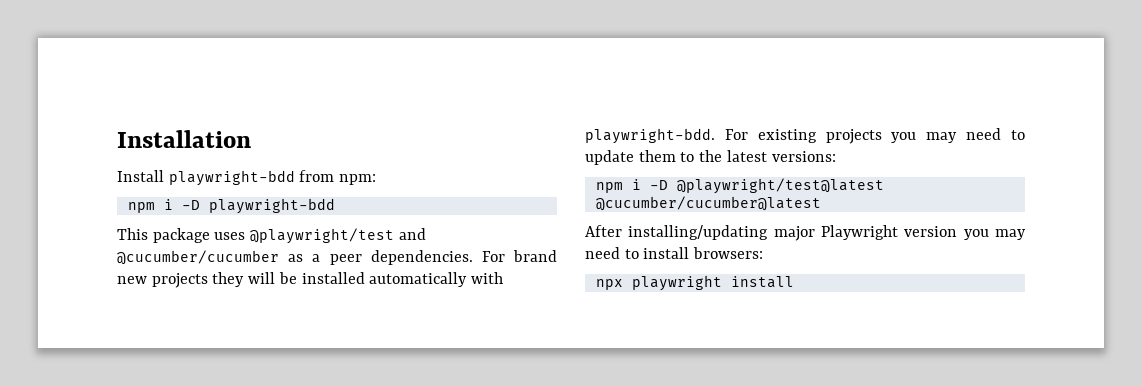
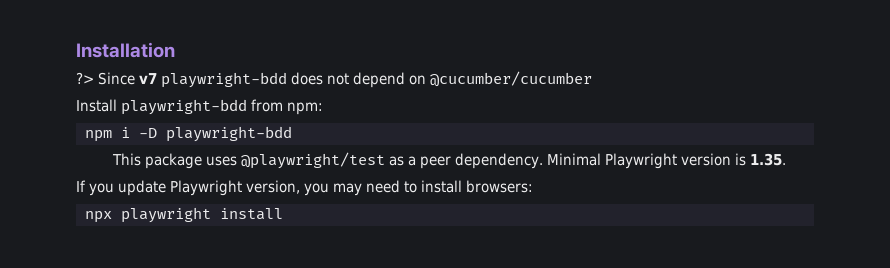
+ ?> Since v7 playwright-bdd does not depend on @cucumber/cucumber
- This package uses @playwright/test and @cucumber/cucumber as a peer dependencies. For brand new projects they will be installed automatically with playwright-bdd. For existing projects you may need to update them to the latest versions:
- npm i -D @playwright/test@latest @cucumber/cucumber@latest
- After installing/updating major Playwright version you may need to install browsers:
+ This package uses @playwright/test as a peer dependency. Minimal Playwright version is 1.35.
+ If you update Playwright version, you may need to install browsers:

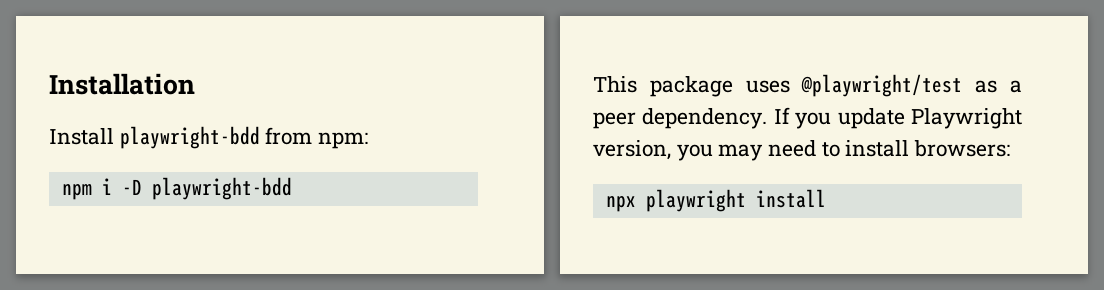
- ?> Since v7 playwright-bdd does not depend on @cucumber/cucumber
- This package uses @playwright/test as a peer dependency. Minimal Playwright version is 1.35.
- If you update Playwright version, you may need to install browsers:
+ This package uses @playwright/test as a peer dependency. If you update Playwright version, you may need to install browsers:

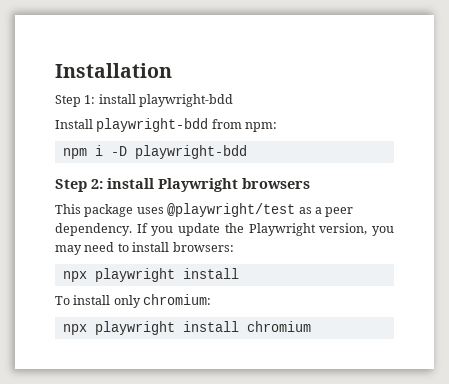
+ Step 1: install playwright-bdd
+ Step 2: install Playwright browsers
- If you update Playwright version, you may need to install browsers:
+ If you update the Playwright version, you may need to install browsers:
+ To install only chromium:
+ npx playwright install chromium

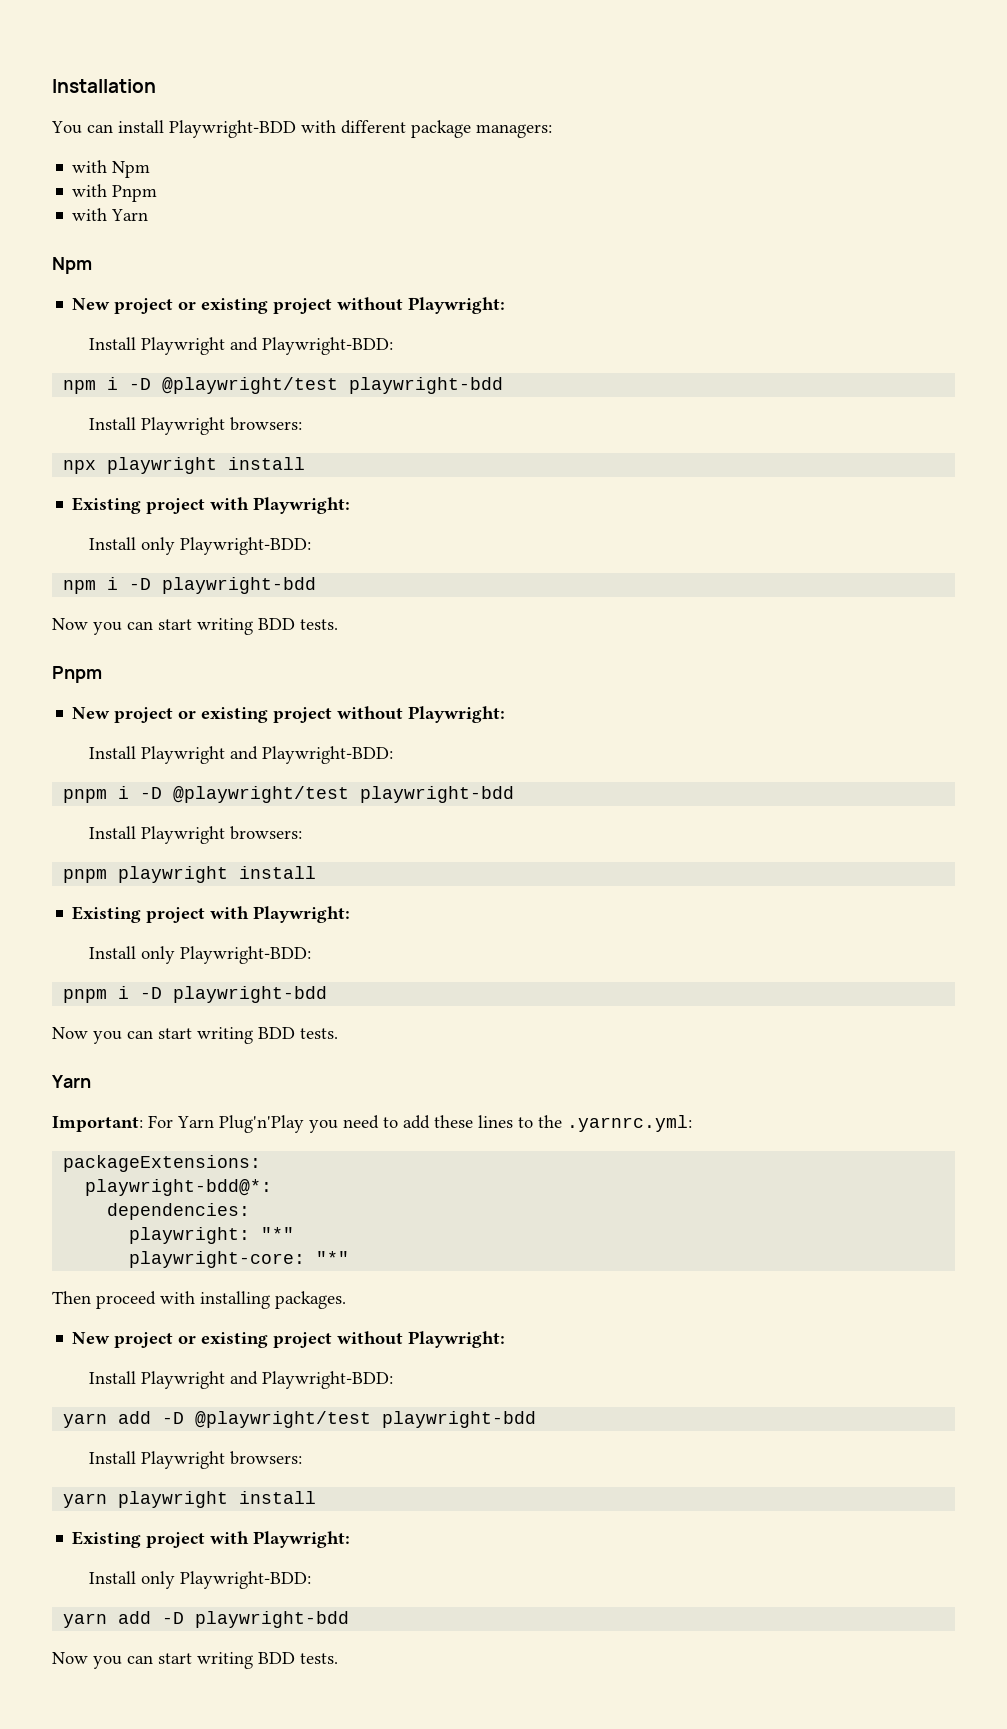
- Step 1: install playwright-bdd
- Install playwright-bdd from npm:
+ You can install Playwright-BDD with different package managers:
+ with Npm
+ with Pnpm
+ with Yarn
+ Npm
+ New project or existing project without Playwright:
+ Install Playwright and Playwright-BDD:
+ npm i -D @playwright/test playwright-bdd
+ Install Playwright browsers:
+ npx playwright install
+ Existing project with Playwright:
+ Install only Playwright-BDD:
  npm i -D playwright-bdd
- Step 2: install Playwright browsers
- This package uses @playwright/test as a peer dependency. If you update the Playwright version, you may need to install browsers:
- npx playwright install
- To install only chromium:
- npx playwright install chromium
+ Now you can start writing BDD tests.
+ Pnpm
+ New project or existing project without Playwright:
+ Install Playwright and Playwright-BDD:
+ pnpm i -D @playwright/test playwright-bdd
+ Install Playwright browsers:
+ pnpm playwright install
+ Existing project with Playwright:
+ Install only Playwright-BDD:
+ pnpm i -D playwright-bdd
+ Now you can start writing BDD tests.
+ Yarn
+ Important: For Yarn Plug'n'Play you need to add these lines to the .yarnrc.yml:
+ packageExtensions:
+ playwright-bdd@*:
+ dependencies:
+ playwright: "*"
+ playwright-core: "*"
+ Then proceed with installing packages.
+ New project or existing project without Playwright:
+ Install Playwright and Playwright-BDD:
+ yarn add -D @playwright/test playwright-bdd
+ Install Playwright browsers:
+ yarn playwright install
+ Existing project with Playwright:
+ Install only Playwright-BDD:
+ yarn add -D playwright-bdd
+ Now you can start writing BDD tests.

